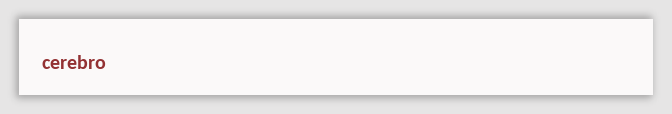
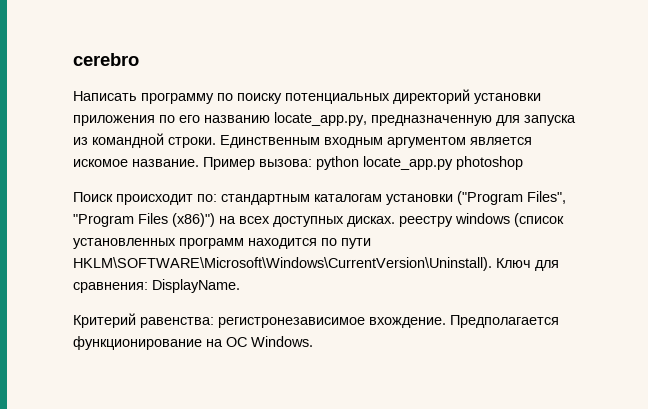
+ Написать программу по поиску потенциальных директорий установки приложения по его названию locate_app.py, предназначенную для запуска из командной строки. Единственным входным аргументом является искомое название. Пример вызова: python locate_app.py photoshop
+ Поиск происходит по: стандартным каталогам установки ("Program Files", "Program Files (x86)") на всех доступных дисках. реестру windows (список установленных программ находится по пути HKLM\SOFTWARE\Microsoft\Windows\CurrentVersion\Uninstall). Ключ для сравнения: DisplayName.
+ Критерий равенства: регистронезависимое вхождение. Предполагается функционирование на ОС Windows.

